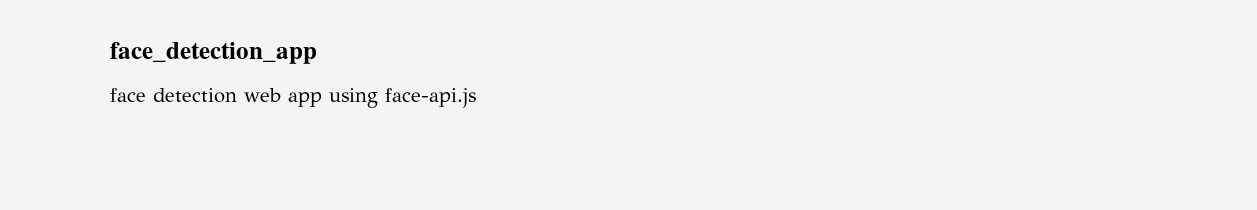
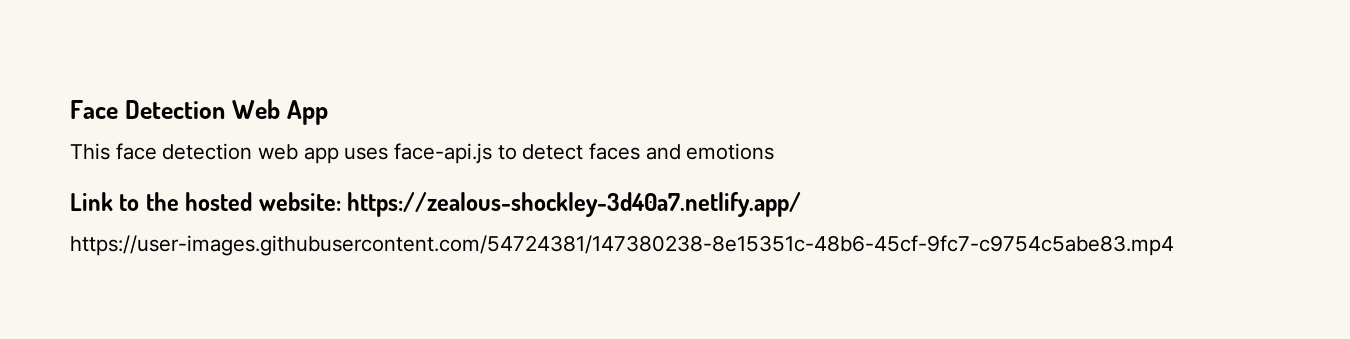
- face_detection_app
- face detection web app using face-api.js
+ Face Detection Web App
+ This face detection web app uses face-api.js to detect faces and emotions
+ Link to the hosted website: https://zealous-shockley-3d40a7.netlify.app/
+ https://user-images.githubusercontent.com/54724381/147380238-8e15351c-48b6-45cf-9fc7-c9754c5abe83.mp4

